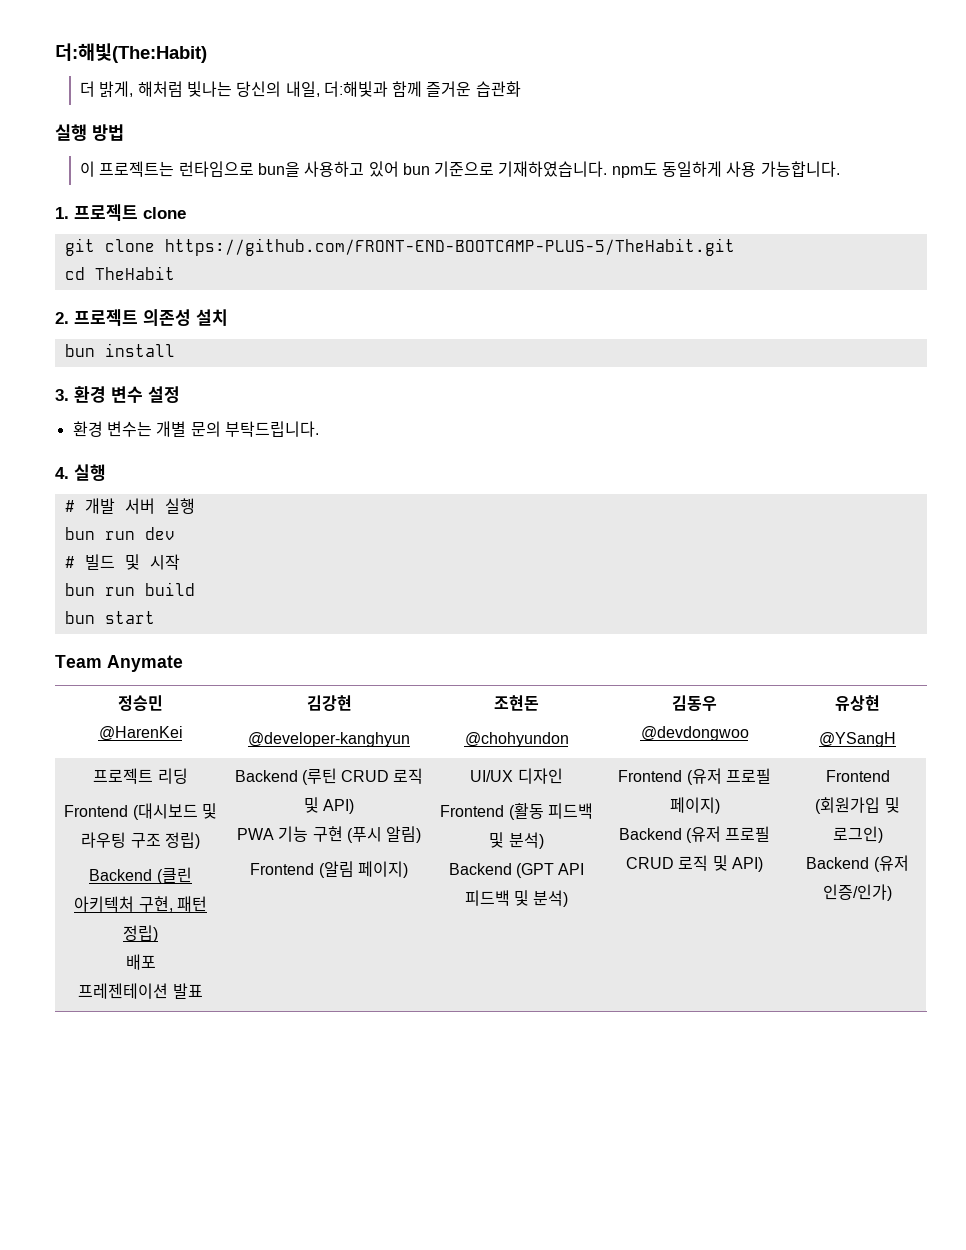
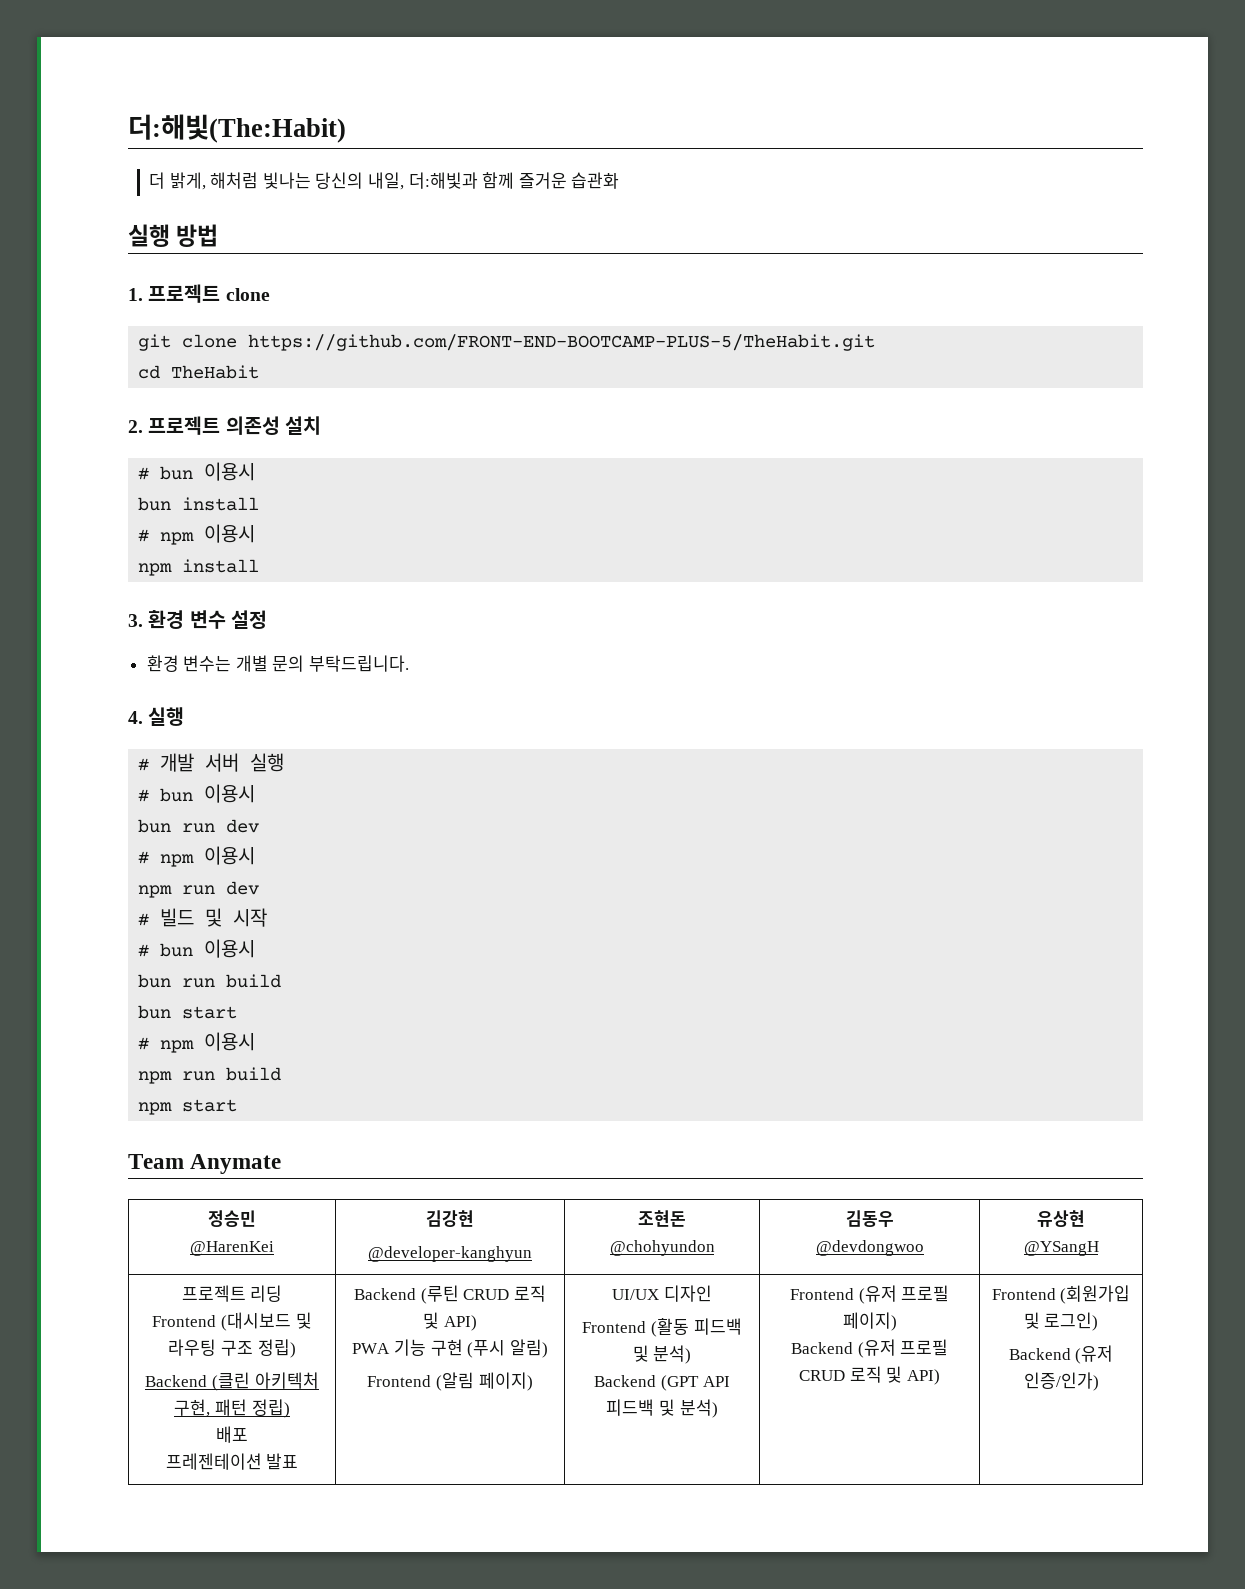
- 이 프로젝트는 런타임으로 bun을 사용하고 있어 bun 기준으로 기재하였습니다. npm도 동일하게 사용 가능합니다.
  2. 프로젝트 의존성 설치
+ # bun 이용시
  bun install
+ # npm 이용시
+ npm install
  # 개발 서버 실행
+ # bun 이용시
  bun run dev
+ # npm 이용시
+ npm run dev
  # 빌드 및 시작
+ # bun 이용시
  bun start
+ # npm 이용시
+ npm run build
+ npm start

